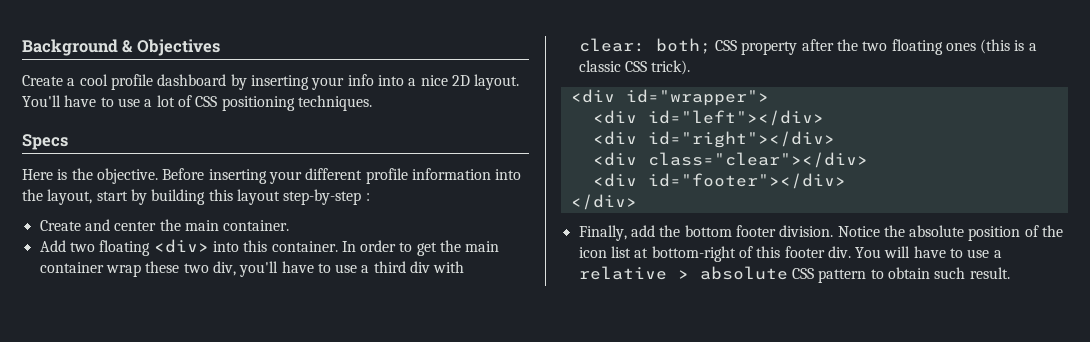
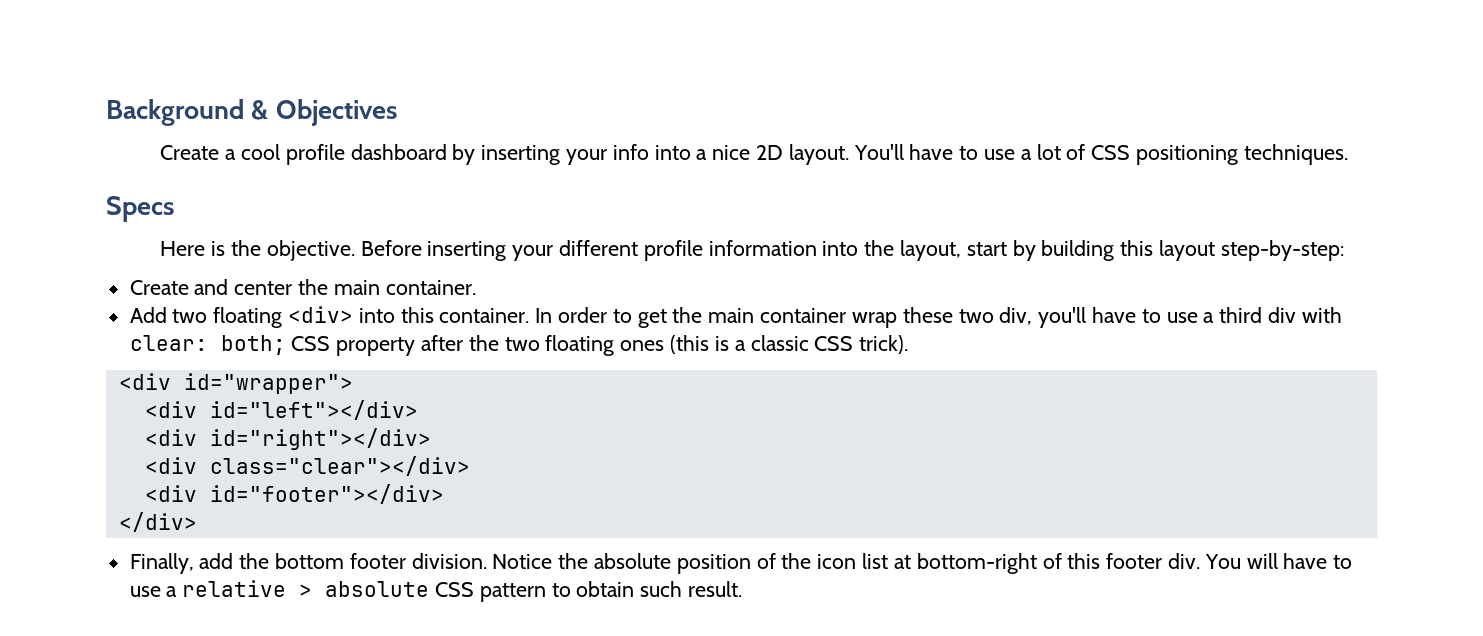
- Before inserting your different profile information into the layout, start by building this layout step-by-step :
+ Before inserting your different profile information into the layout, start by building this layout step-by-step:

